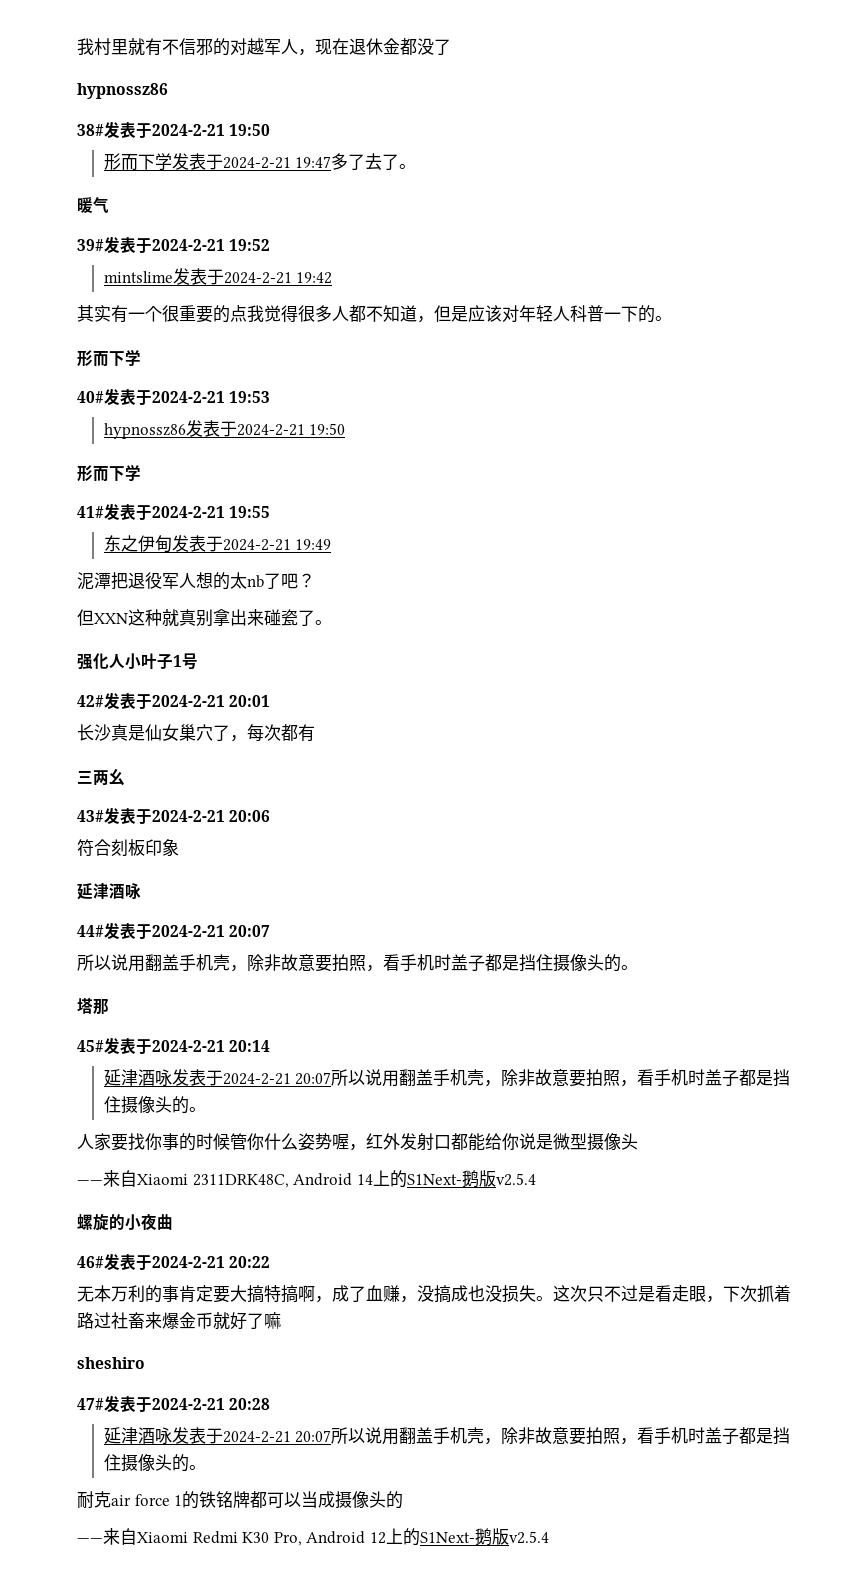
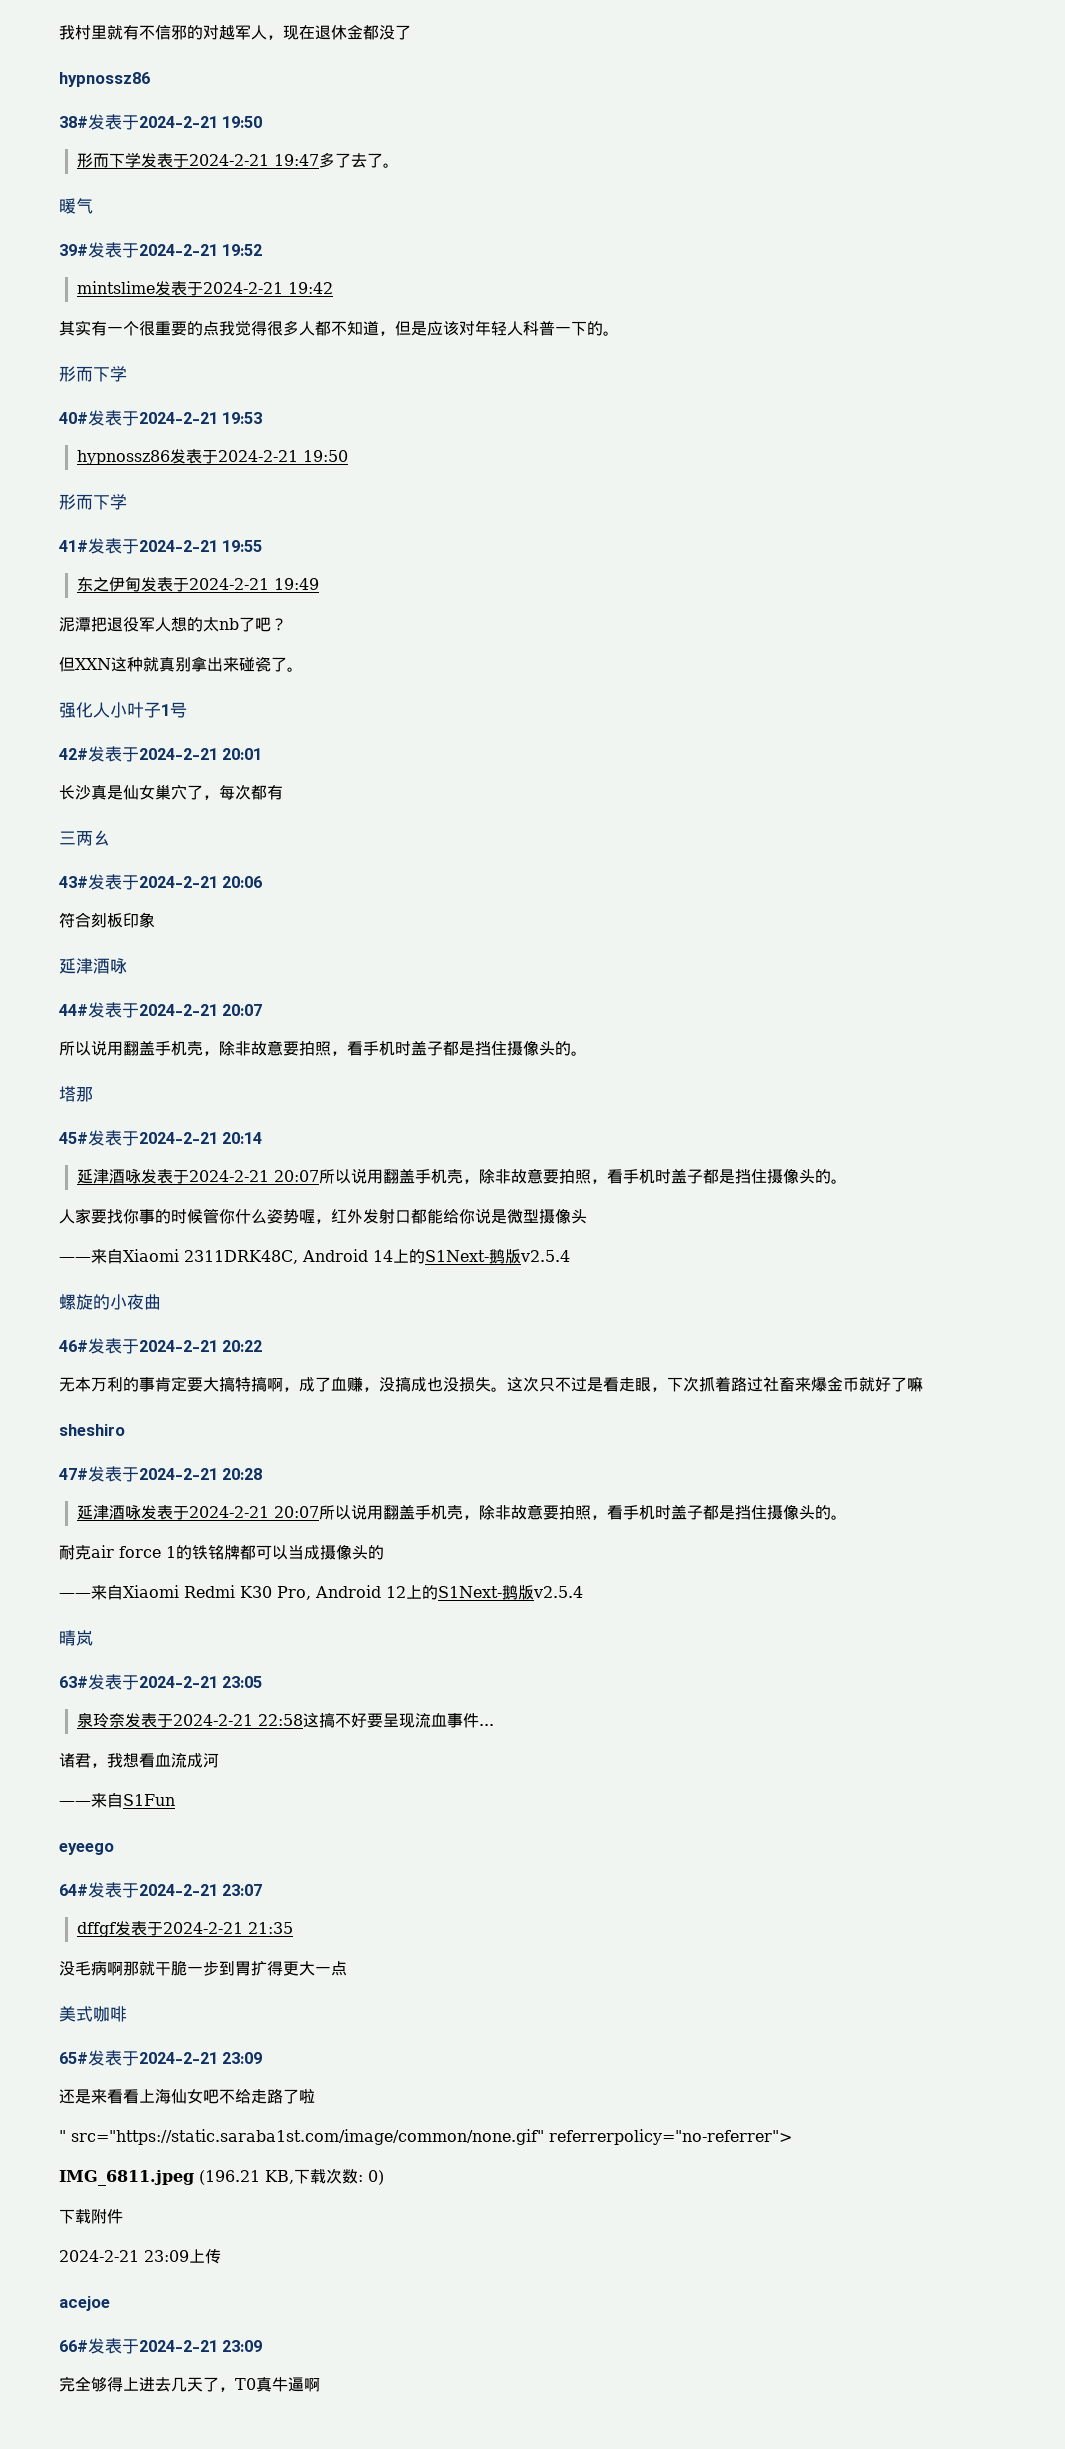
+ 晴岚
+ 63#发表于2024-2-21 23:05
+ 泉玲奈发表于2024-2-21 22:58这搞不好要呈现流血事件...
+ 诸君，我想看血流成河
+ ——来自S1Fun
+ eyeego
+ 64#发表于2024-2-21 23:07
+ dffgf发表于2024-2-21 21:35
+ 没毛病啊那就干脆一步到胃扩得更大一点
+ 美式咖啡
+ 65#发表于2024-2-21 23:09
+ 还是来看看上海仙女吧不给走路了啦
+ " src="https://static.saraba1st.com/image/common/none.gif" referrerpolicy="no-referrer">
+ IMG_6811.jpeg (196.21 KB,下载次数: 0)
+ 下载附件
+ 2024-2-21 23:09上传
+ acejoe
+ 66#发表于2024-2-21 23:09
+ 完全够得上进去几天了，T0真牛逼啊

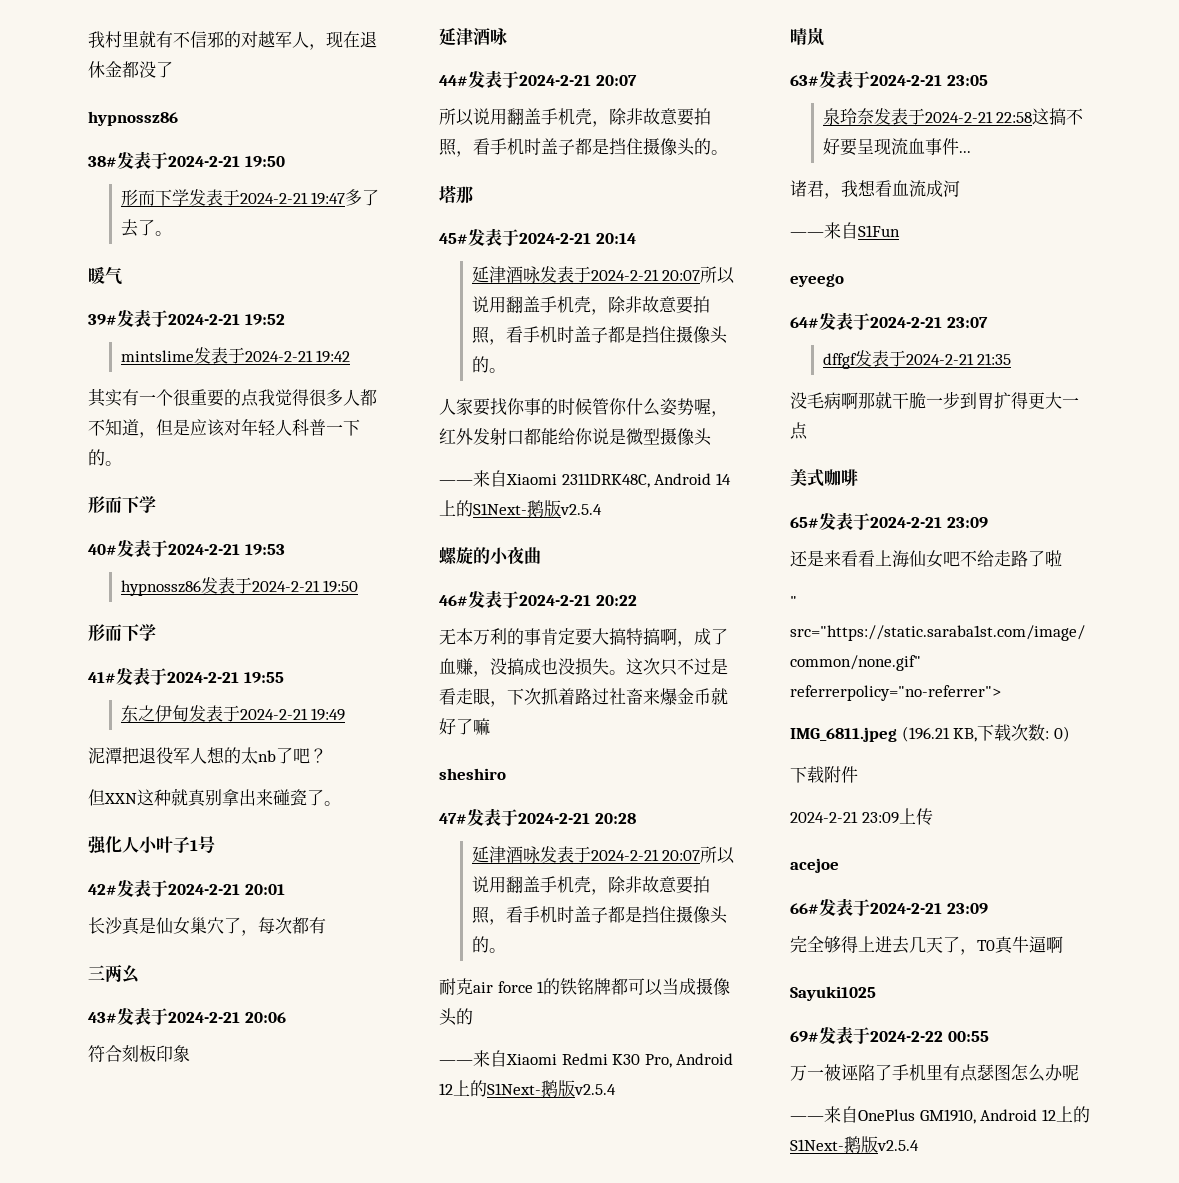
+ Sayuki1025
+ 69#发表于2024-2-22 00:55
+ 万一被诬陷了手机里有点瑟图怎么办呢
+ ——来自OnePlus GM1910, Android 12上的S1Next-鹅版v2.5.4

